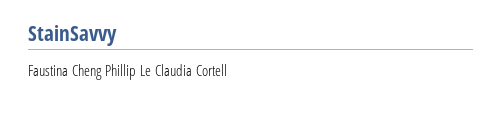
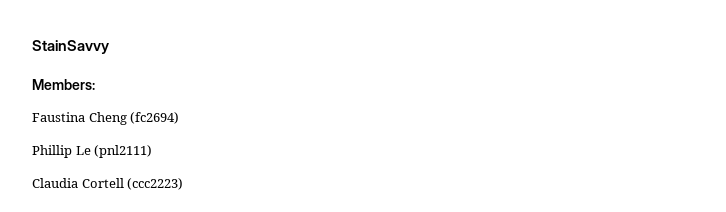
+ Members:
- Faustina Cheng Phillip Le Claudia Cortell
+ Faustina Cheng (fc2694)
+ Phillip Le (pnl2111)
+ Claudia Cortell (ccc2223)

